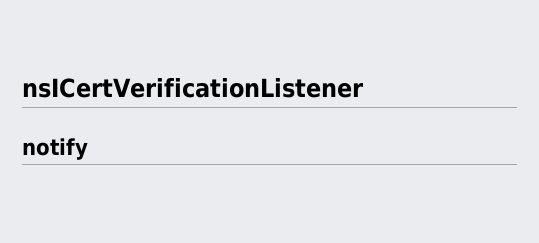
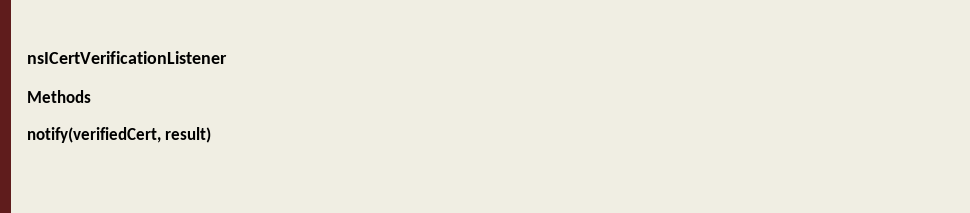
- notify
+ Methods
+ notify(verifiedCert, result)

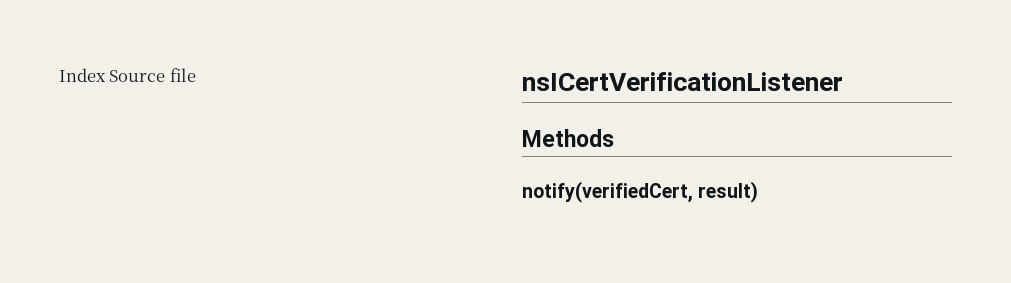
+ Index Source file

